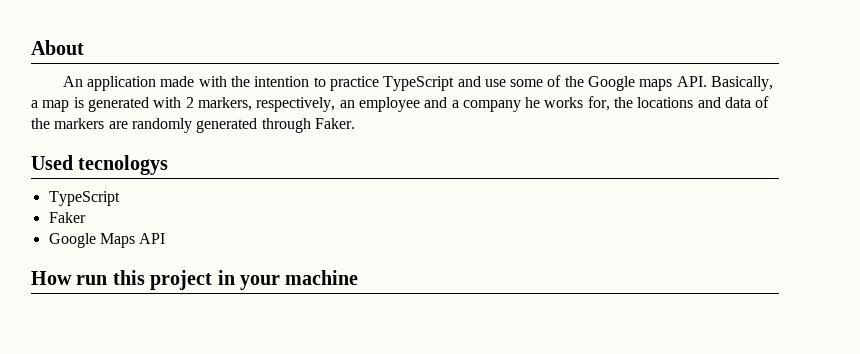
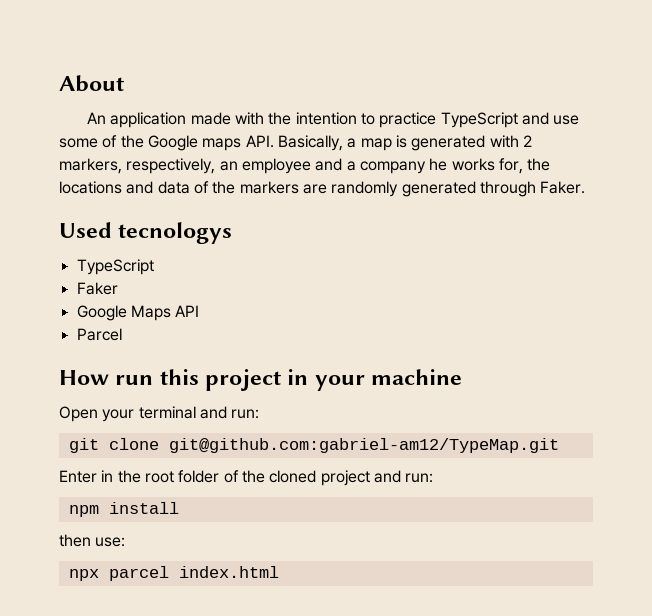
+ Parcel
+ Open your terminal and run:
+ git clone git@github.com:gabriel-am12/TypeMap.git
+ Enter in the root folder of the cloned project and run:
+ npm install
+ then use:
+ npx parcel index.html

